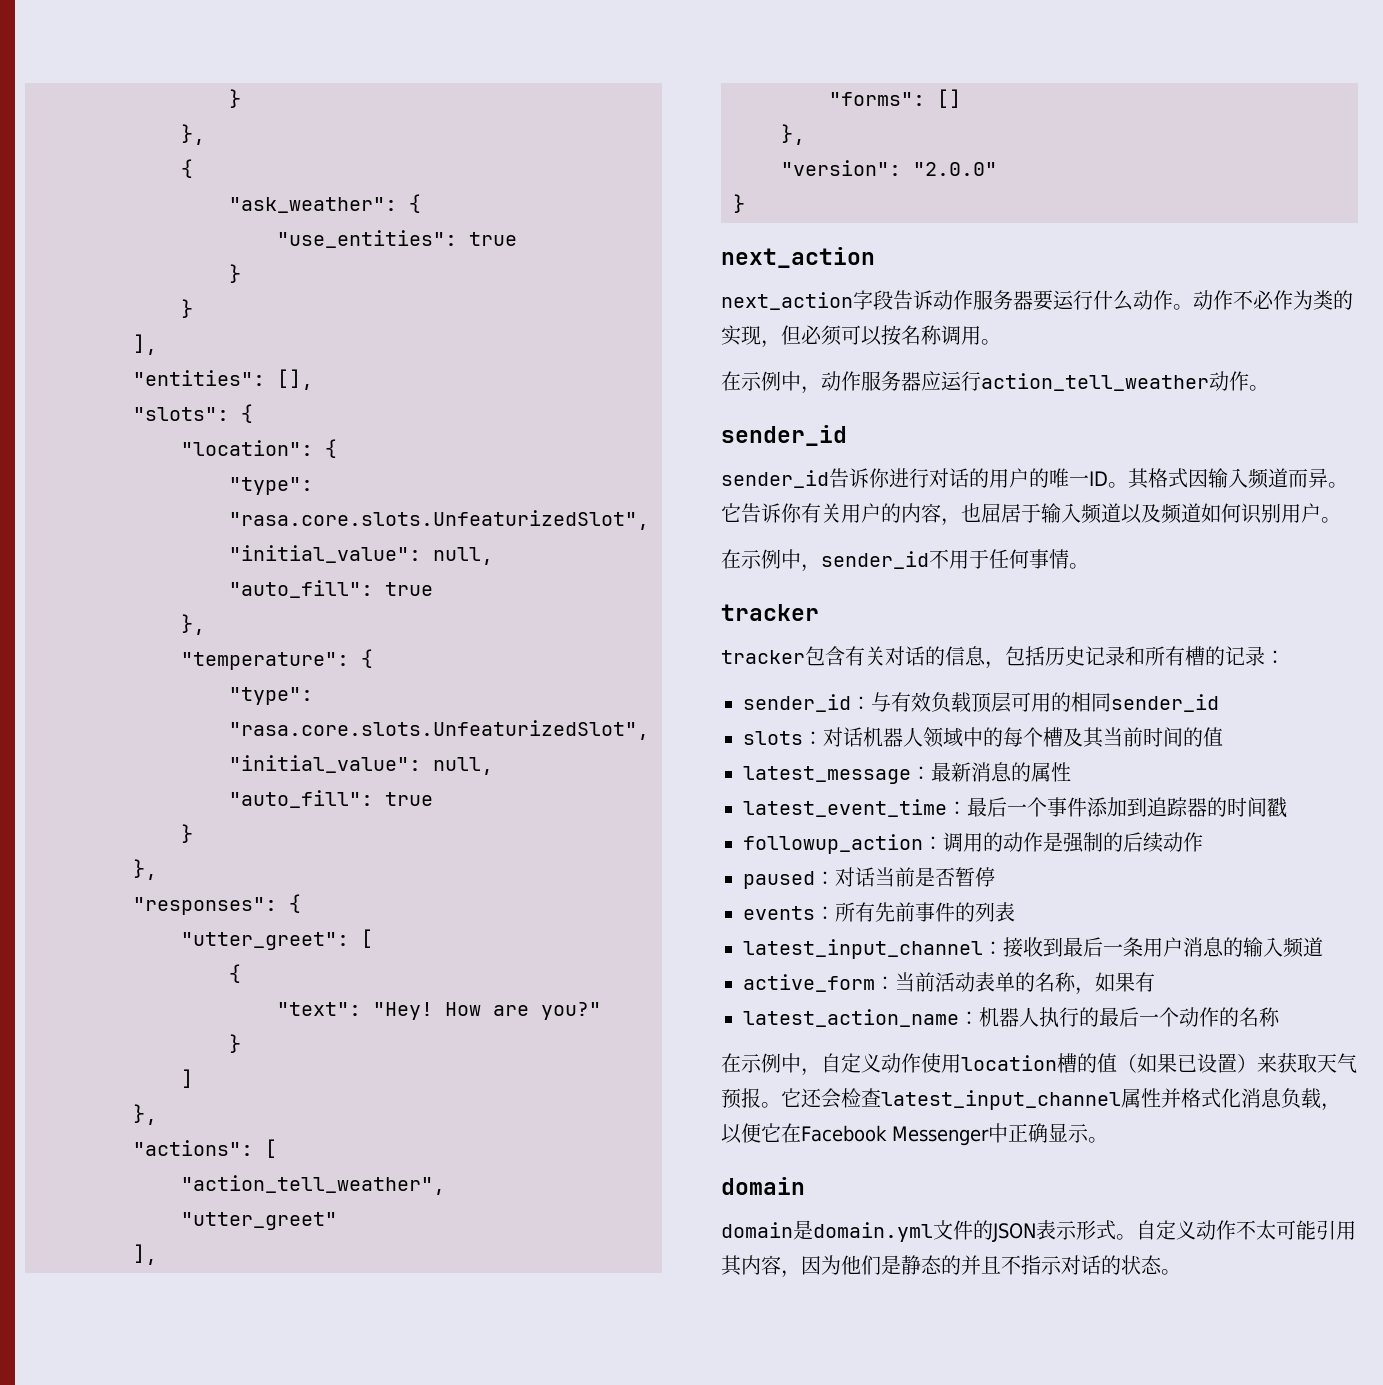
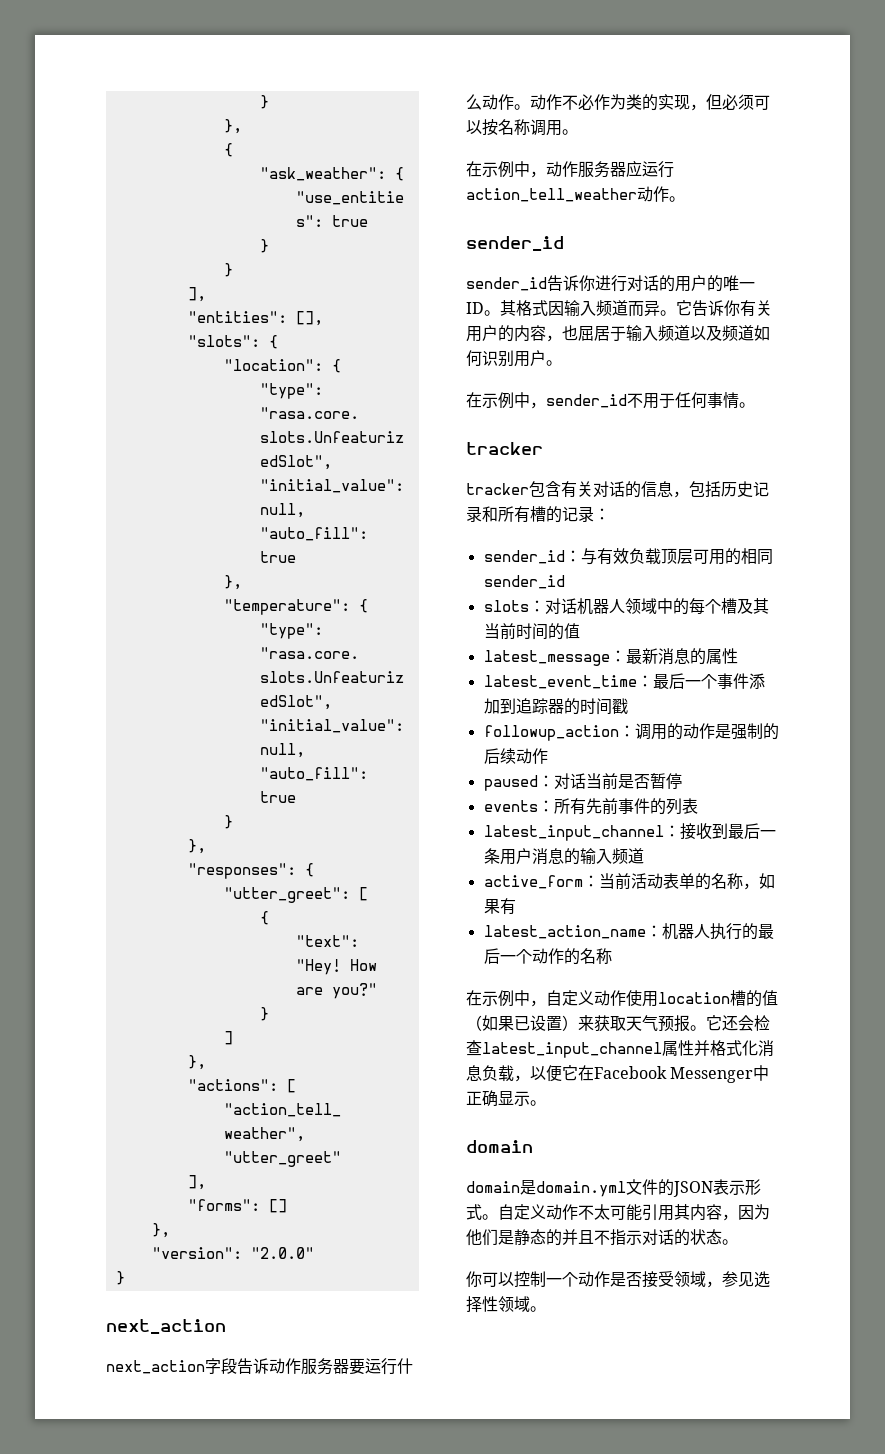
+ 你可以控制一个动作是否接受领域，参见选择性领域。

